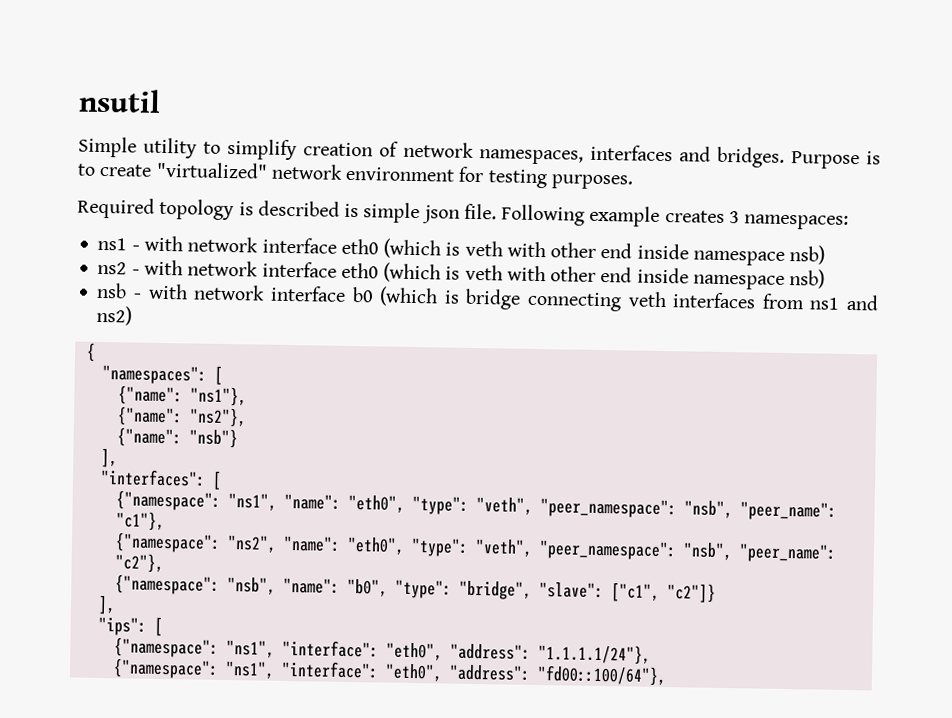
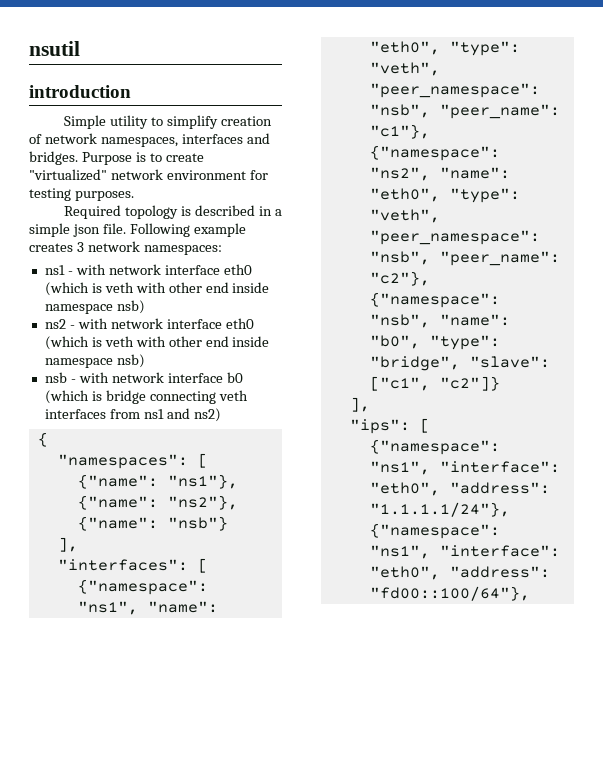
+ introduction
- Required topology is described is simple json file.
+ Required topology is described in a simple json file.
- Following example creates 3 namespaces:
+ Following example creates 3 network namespaces:

